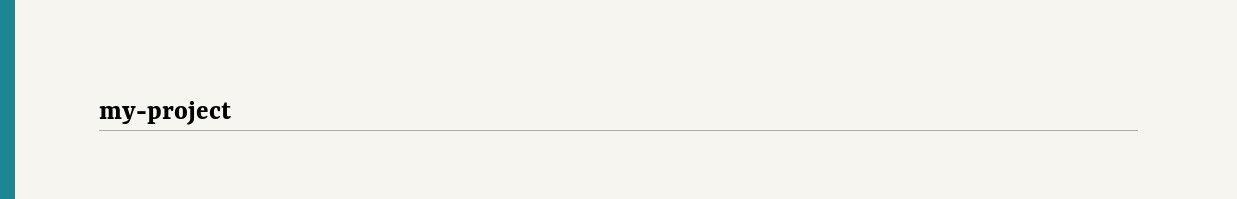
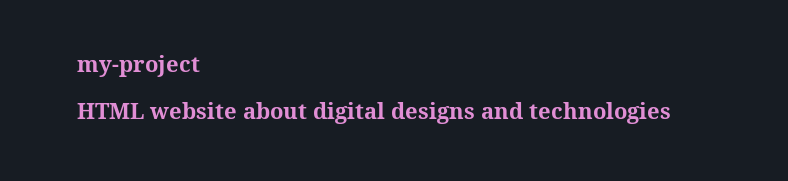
+ HTML website about digital designs and technologies

